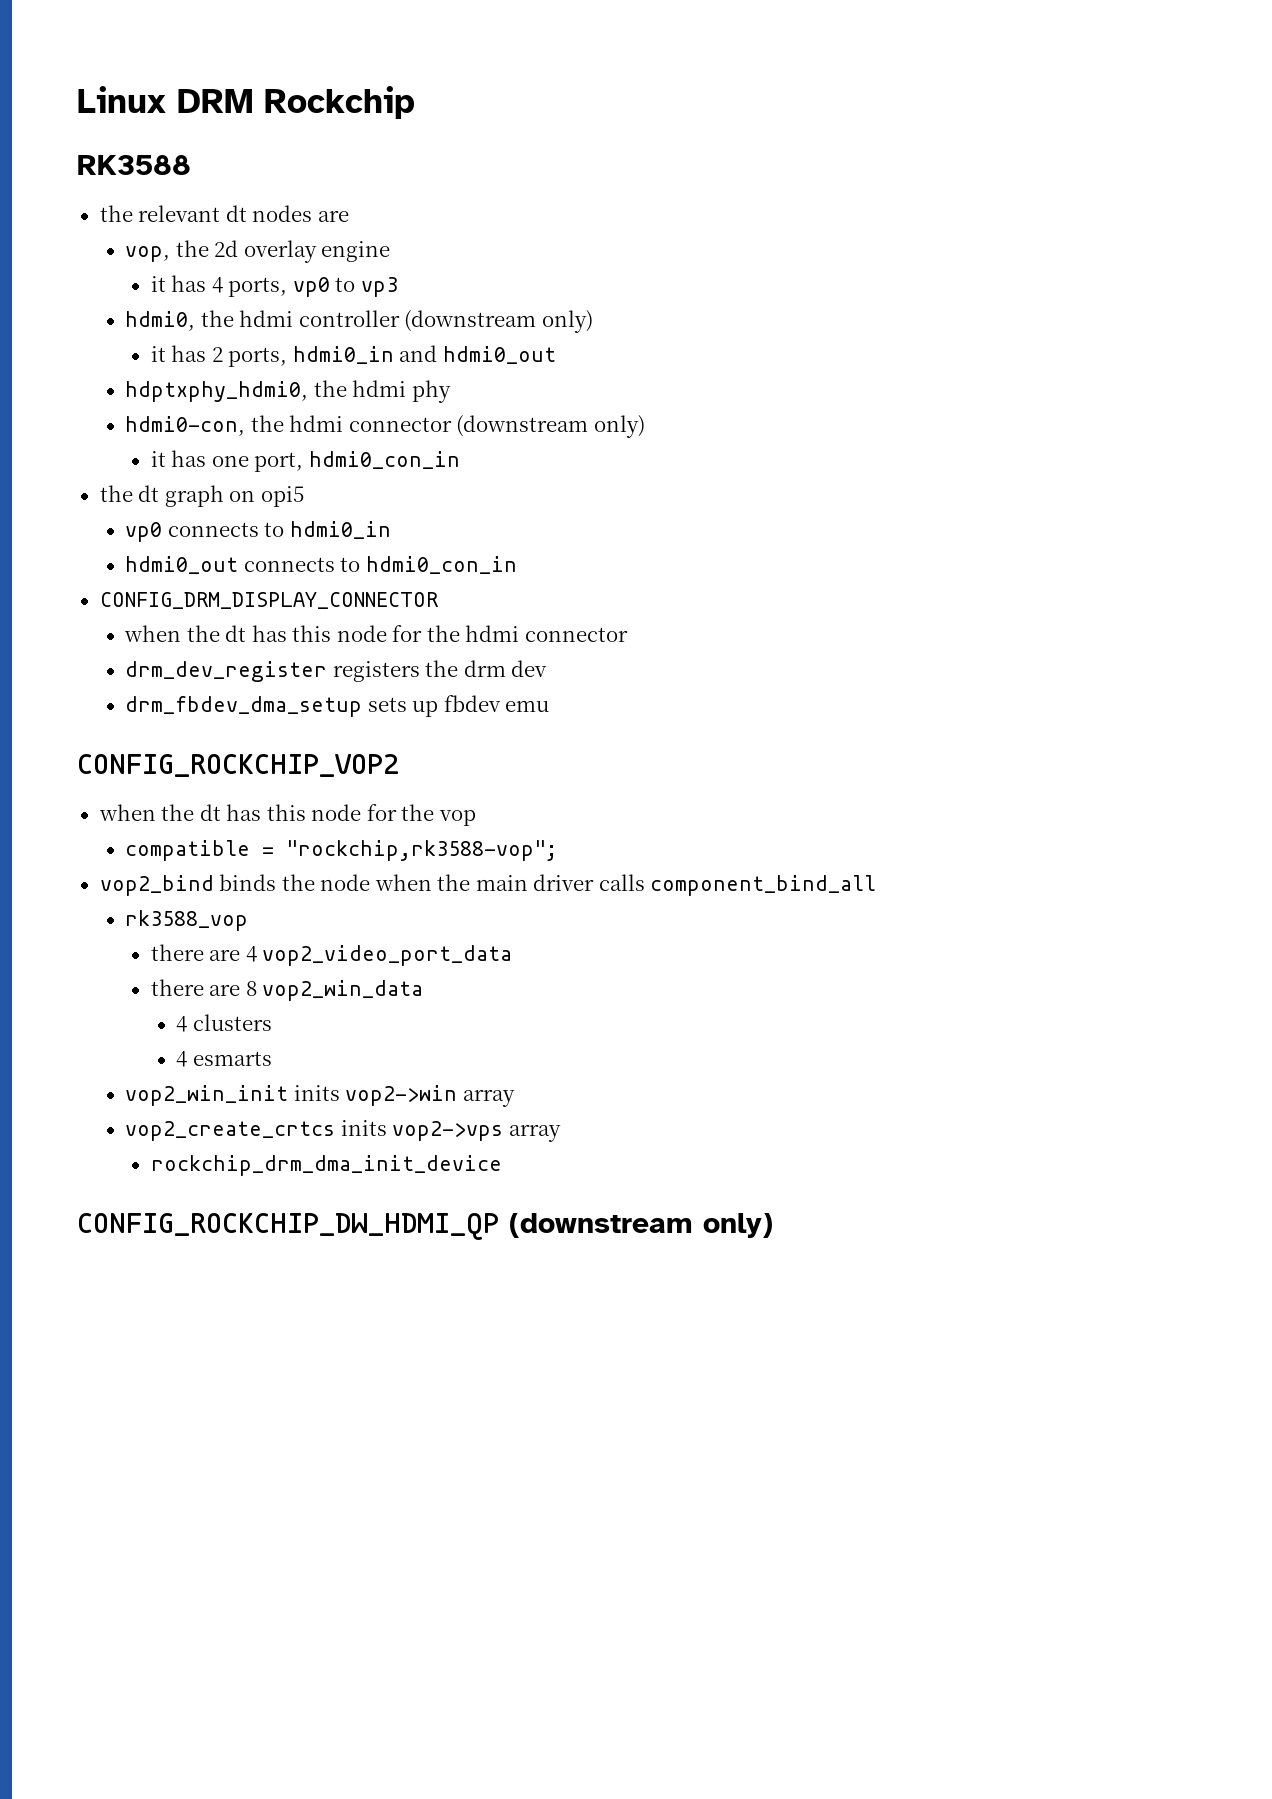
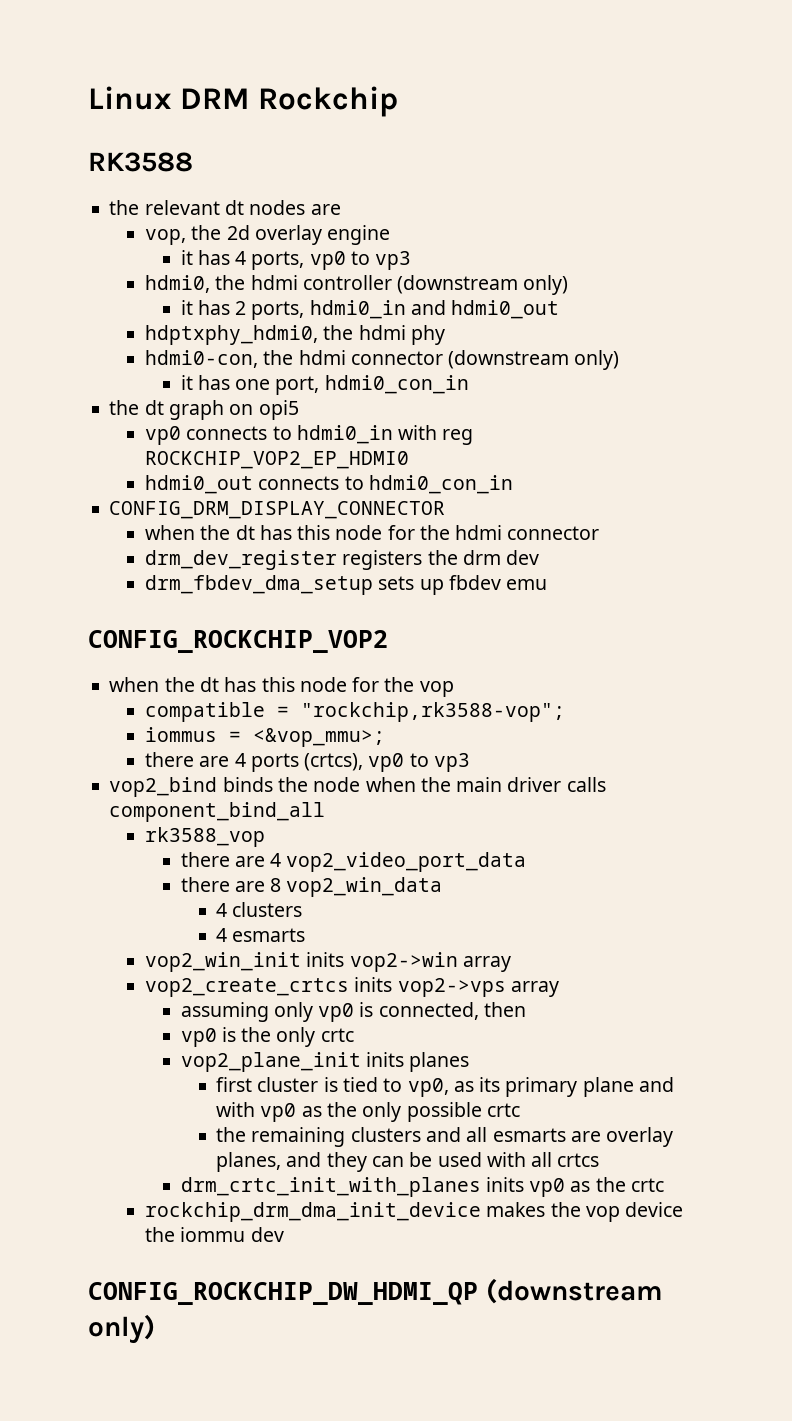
- vp0 connects to hdmi0_in
+ vp0 connects to hdmi0_in with reg ROCKCHIP_VOP2_EP_HDMI0
+ iommus = <&vop_mmu>;
+ there are 4 ports (crtcs), vp0 to vp3
- rockchip_drm_dma_init_device
+ assuming only vp0 is connected, then
+ vp0 is the only crtc
+ vop2_plane_init inits planes
+ first cluster is tied to vp0, as its primary plane and with vp0 as the only possible crtc
+ the remaining clusters and all esmarts are overlay planes, and they can be used with all crtcs
+ drm_crtc_init_with_planes inits vp0 as the crtc
+ rockchip_drm_dma_init_device makes the vop device the iommu dev

